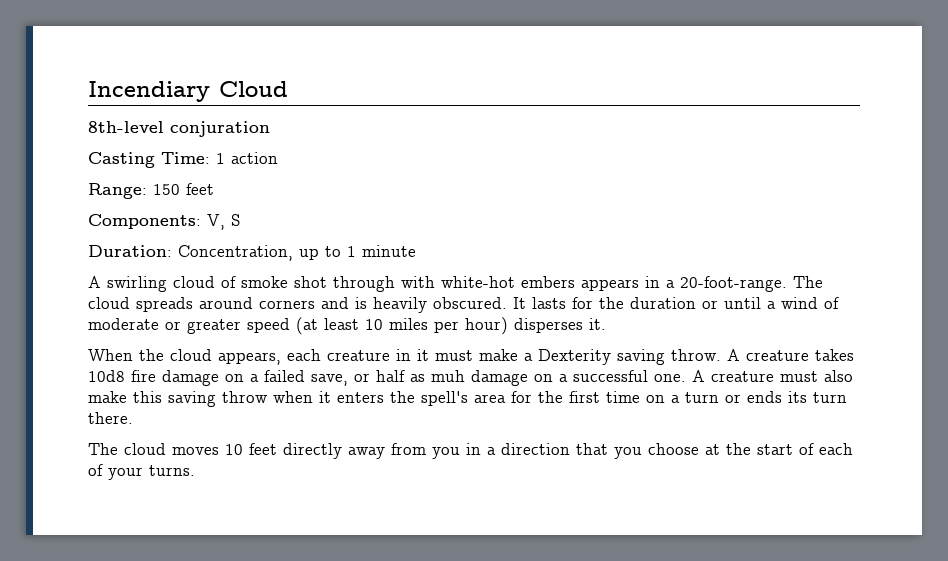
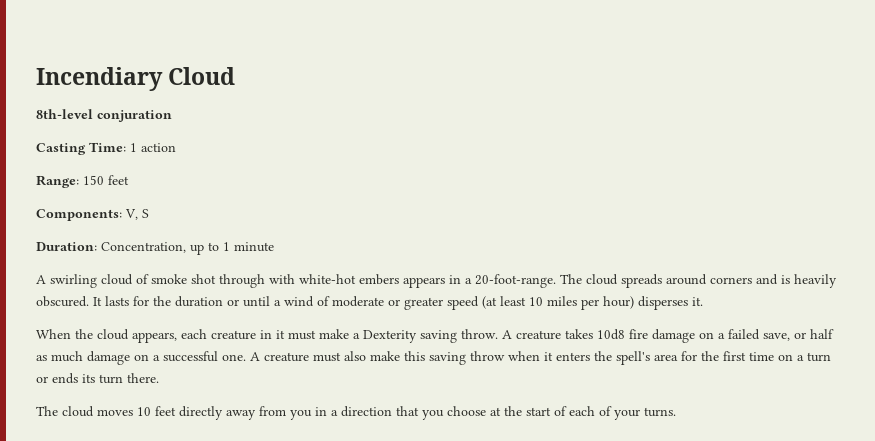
- A creature takes 10d8 fire damage on a failed save, or half as muh damage on a successful one.
+ A creature takes 10d8 fire damage on a failed save, or half as much damage on a successful one.

